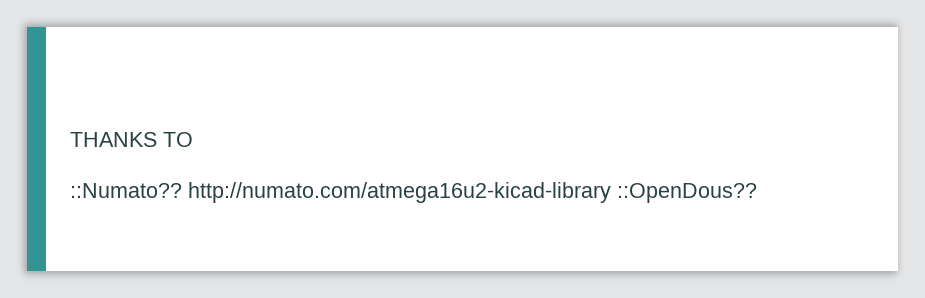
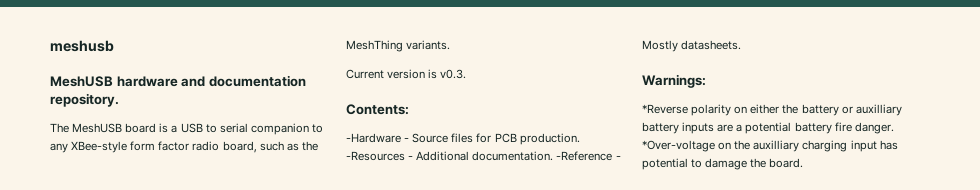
- THANKS TO
- ::Numato?? http://numato.com/atmega16u2-kicad-library ::OpenDous??
+ meshusb
+ MeshUSB hardware and documentation repository.
+ The MeshUSB board is a USB to serial companion to any XBee-style form factor radio board, such as the MeshThing variants.
+ Current version is v0.3.
+ Contents:
+ -Hardware - Source files for PCB production. -Resources - Additional documentation. -Reference - Mostly datasheets.
+ Warnings:
+ *Reverse polarity on either the battery or auxilliary battery inputs are a potential battery fire danger. *Over-voltage on the auxilliary charging input has potential to damage the board.

